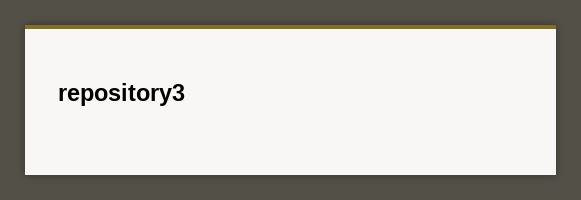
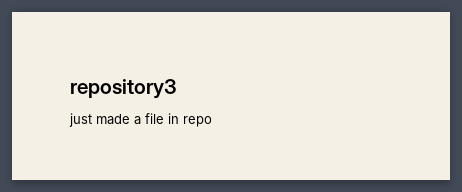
+ just made a file in repo

